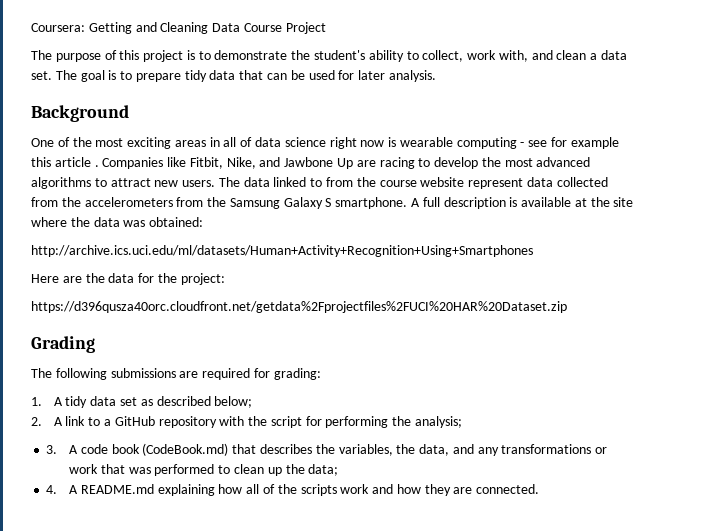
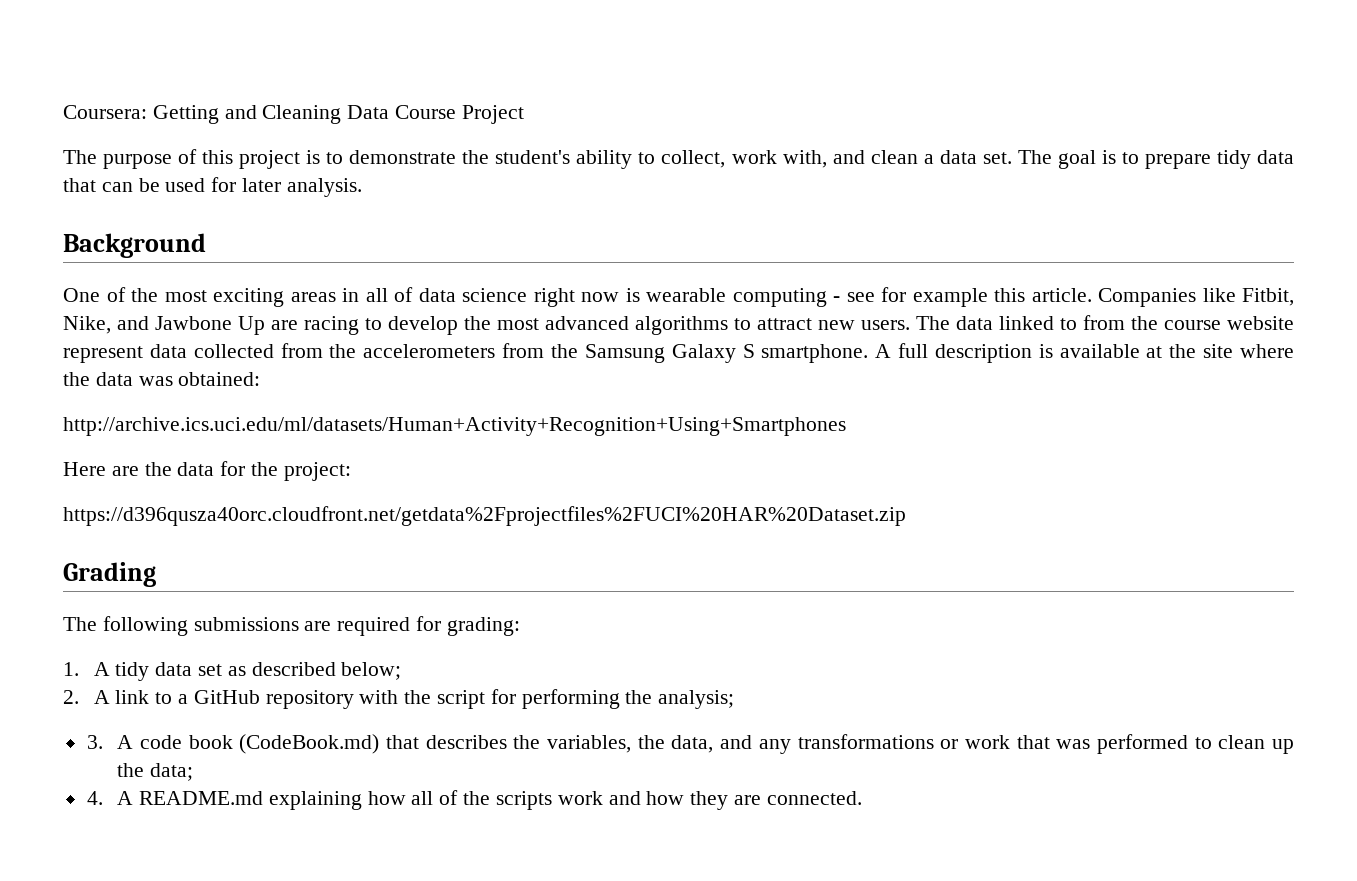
- One of the most exciting areas in all of data science right now is wearable computing - see for example this article .
+ One of the most exciting areas in all of data science right now is wearable computing - see for example this article.

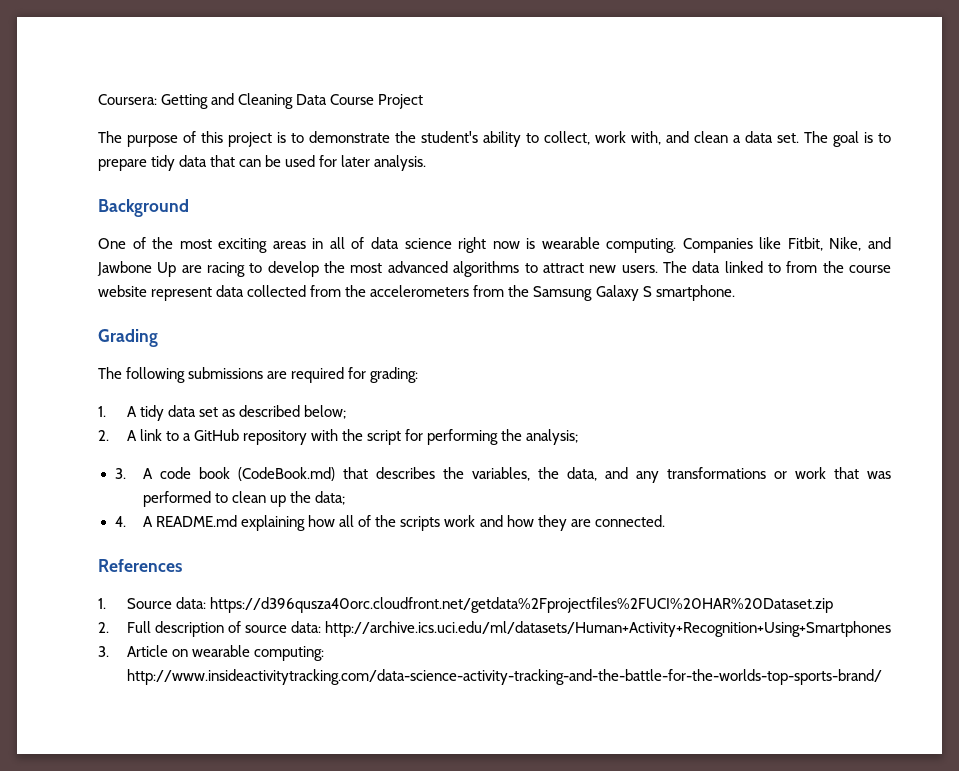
- One of the most exciting areas in all of data science right now is wearable computing - see for example this article.
+ One of the most exciting areas in all of data science right now is wearable computing.
- A full description is available at the site where the data was obtained:
- http://archive.ics.uci.edu/ml/datasets/Human+Activity+Recognition+Using+Smartphones
- Here are the data for the project:
- https://d396qusza40orc.cloudfront.net/getdata%2Fprojectfiles%2FUCI%20HAR%20Dataset.zip
+ References
+ 1. Source data: https://d396qusza40orc.cloudfront.net/getdata%2Fprojectfiles%2FUCI%20HAR%20Dataset.zip
+ 2. Full description of source data: http://archive.ics.uci.edu/ml/datasets/Human+Activity+Recognition+Using+Smartphones
+ 3. Article on wearable computing: http://www.insideactivitytracking.com/data-science-activity-tracking-and-the-battle-for-the-worlds-top-sports-brand/

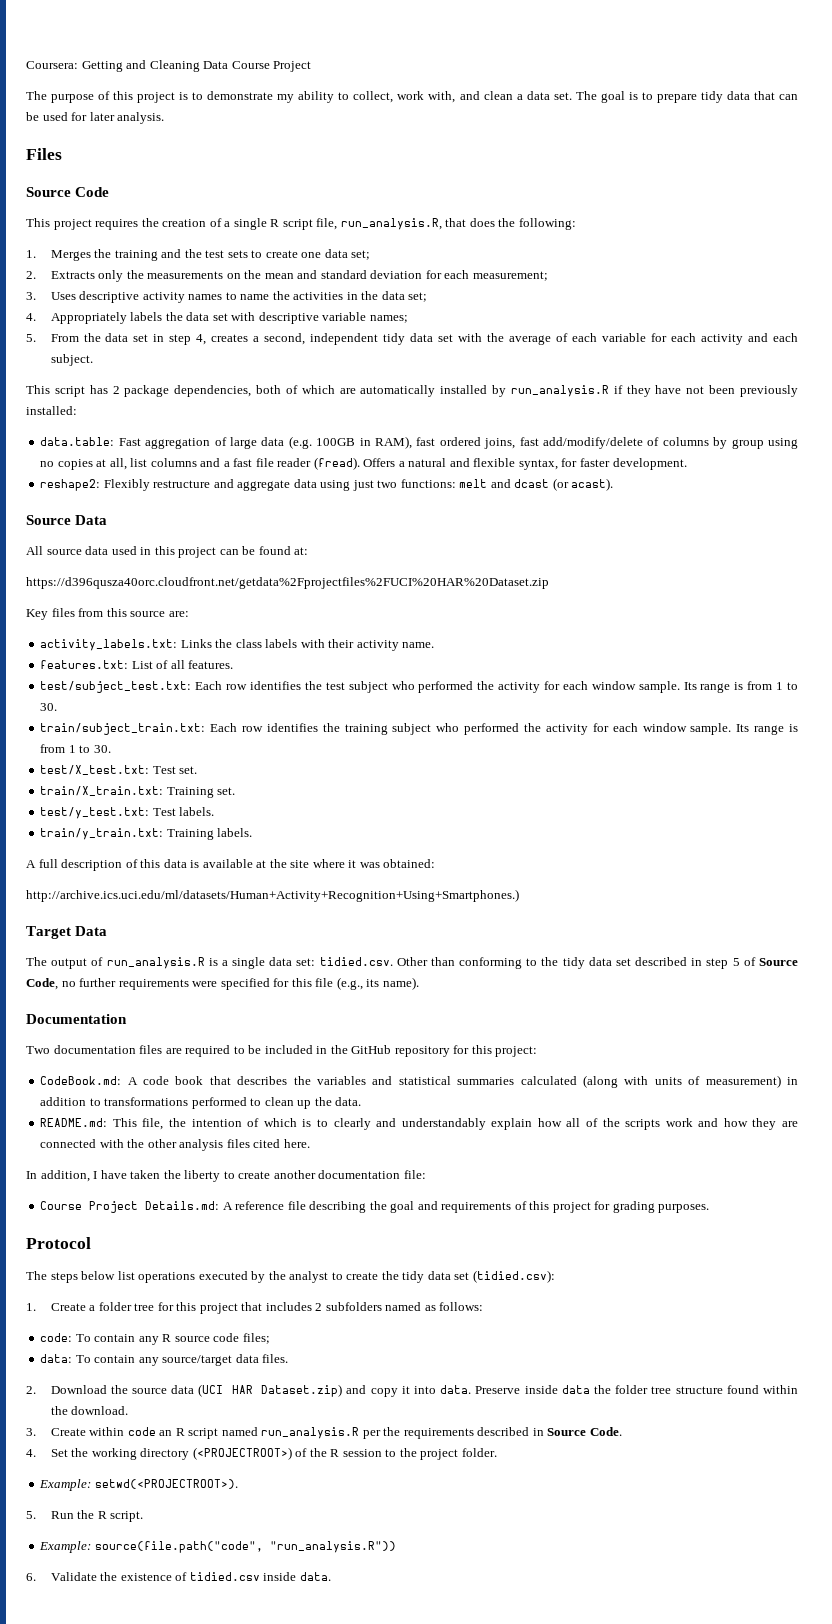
- The purpose of this project is to demonstrate the student's ability to collect, work with, and clean a data set.
+ The purpose of this project is to demonstrate my ability to collect, work with, and clean a data set.
- Background
- One of the most exciting areas in all of data science right now is wearable computing. Companies like Fitbit, Nike, and Jawbone Up are racing to develop the most advanced algorithms to attract new users. The data linked to from the course website represent data collected from the accelerometers from the Samsung Galaxy S smartphone.
- Grading
- The following submissions are required for grading:
- 1. A tidy data set as described below;
- 2. A link to a GitHub repository with the script for performing the analysis;
- 3. A code book (CodeBook.md) that describes the variables, the data, and any transformations or work that was performed to clean up the data;
- 4. A README.md explaining how all of the scripts work and how they are connected.
- References
- 1. Source data: https://d396qusza40orc.cloudfront.net/getdata%2Fprojectfiles%2FUCI%20HAR%20Dataset.zip
- 2. Full description of source data: http://archive.ics.uci.edu/ml/datasets/Human+Activity+Recognition+Using+Smartphones
- 3. Article on wearable computing: http://www.insideactivitytracking.com/data-science-activity-tracking-and-the-battle-for-the-worlds-top-sports-brand/
+ Files
+ Source Code
+ This project requires the creation of a single R script file, run_analysis.R, that does the following:
+ 1. Merges the training and the test sets to create one data set;
+ 2. Extracts only the measurements on the mean and standard deviation for each measurement;
+ 3. Uses descriptive activity names to name the activities in the data set;
+ 4. Appropriately labels the data set with descriptive variable names;
+ 5. From the data set in step 4, creates a second, independent tidy data set with the average of each variable for each activity and each subject.
+ This script has 2 package dependencies, both of which are automatically installed by run_analysis.R if they have not been previously installed:
+ data.table: Fast aggregation of large data (e.g. 100GB in RAM), fast ordered joins, fast add/modify/delete of columns by group using no copies at all, list columns and a fast file reader (fread). Offers a natural and flexible syntax, for faster development.
+ reshape2: Flexibly restructure and aggregate data using just two functions: melt and dcast (or acast).
+ Source Data
+ All source data used in this project can be found at:
+ https://d396qusza40orc.cloudfront.net/getdata%2Fprojectfiles%2FUCI%20HAR%20Dataset.zip
+ Key files from this source are:
+ activity_labels.txt: Links the class labels with their activity name.
+ features.txt: List of all features.
+ test/subject_test.txt: Each row identifies the test subject who performed the activity for each window sample. Its range is from 1 to 30.
+ train/subject_train.txt: Each row identifies the training subject who performed the activity for each window sample. Its range is from 1 to 30.
+ test/X_test.txt: Test set.
+ train/X_train.txt: Training set.
+ test/y_test.txt: Test labels.
+ train/y_train.txt: Training labels.
+ A full description of this data is available at the site where it was obtained:
+ http://archive.ics.uci.edu/ml/datasets/Human+Activity+Recognition+Using+Smartphones.)
+ Target Data
+ The output of run_analysis.R is a single data set: tidied.csv. Other than conforming to the tidy data set described in step 5 of Source Code, no further requirements were specified for this file (e.g., its name).
+ Documentation
+ Two documentation files are required to be included in the GitHub repository for this project:
+ CodeBook.md: A code book that describes the variables and statistical summaries calculated (along with units of measurement) in addition to transformations performed to clean up the data.
+ README.md: This file, the intention of which is to clearly and understandably explain how all of the scripts work and how they are connected with the other analysis files cited here.
+ In addition, I have taken the liberty to create another documentation file:
+ Course Project Details.md: A reference file describing the goal and requirements of this project for grading purposes.
+ Protocol
+ The steps below list operations executed by the analyst to create the tidy data set (tidied.csv):
+ 1. Create a folder tree for this project that includes 2 subfolders named as follows:
+ code: To contain any R source code files;
+ data: To contain any source/target data files.
+ 2. Download the source data (UCI HAR Dataset.zip) and copy it into data. Preserve inside data the folder tree structure found within the download.
+ 3. Create within code an R script named run_analysis.R per the requirements described in Source Code.
+ 4. Set the working directory (<PROJECTROOT>) of the R session to the project folder.
+ Example: setwd(<PROJECTROOT>).
+ 5. Run the R script.
+ Example: source(file.path("code", "run_analysis.R"))
+ 6. Validate the existence of tidied.csv inside data.

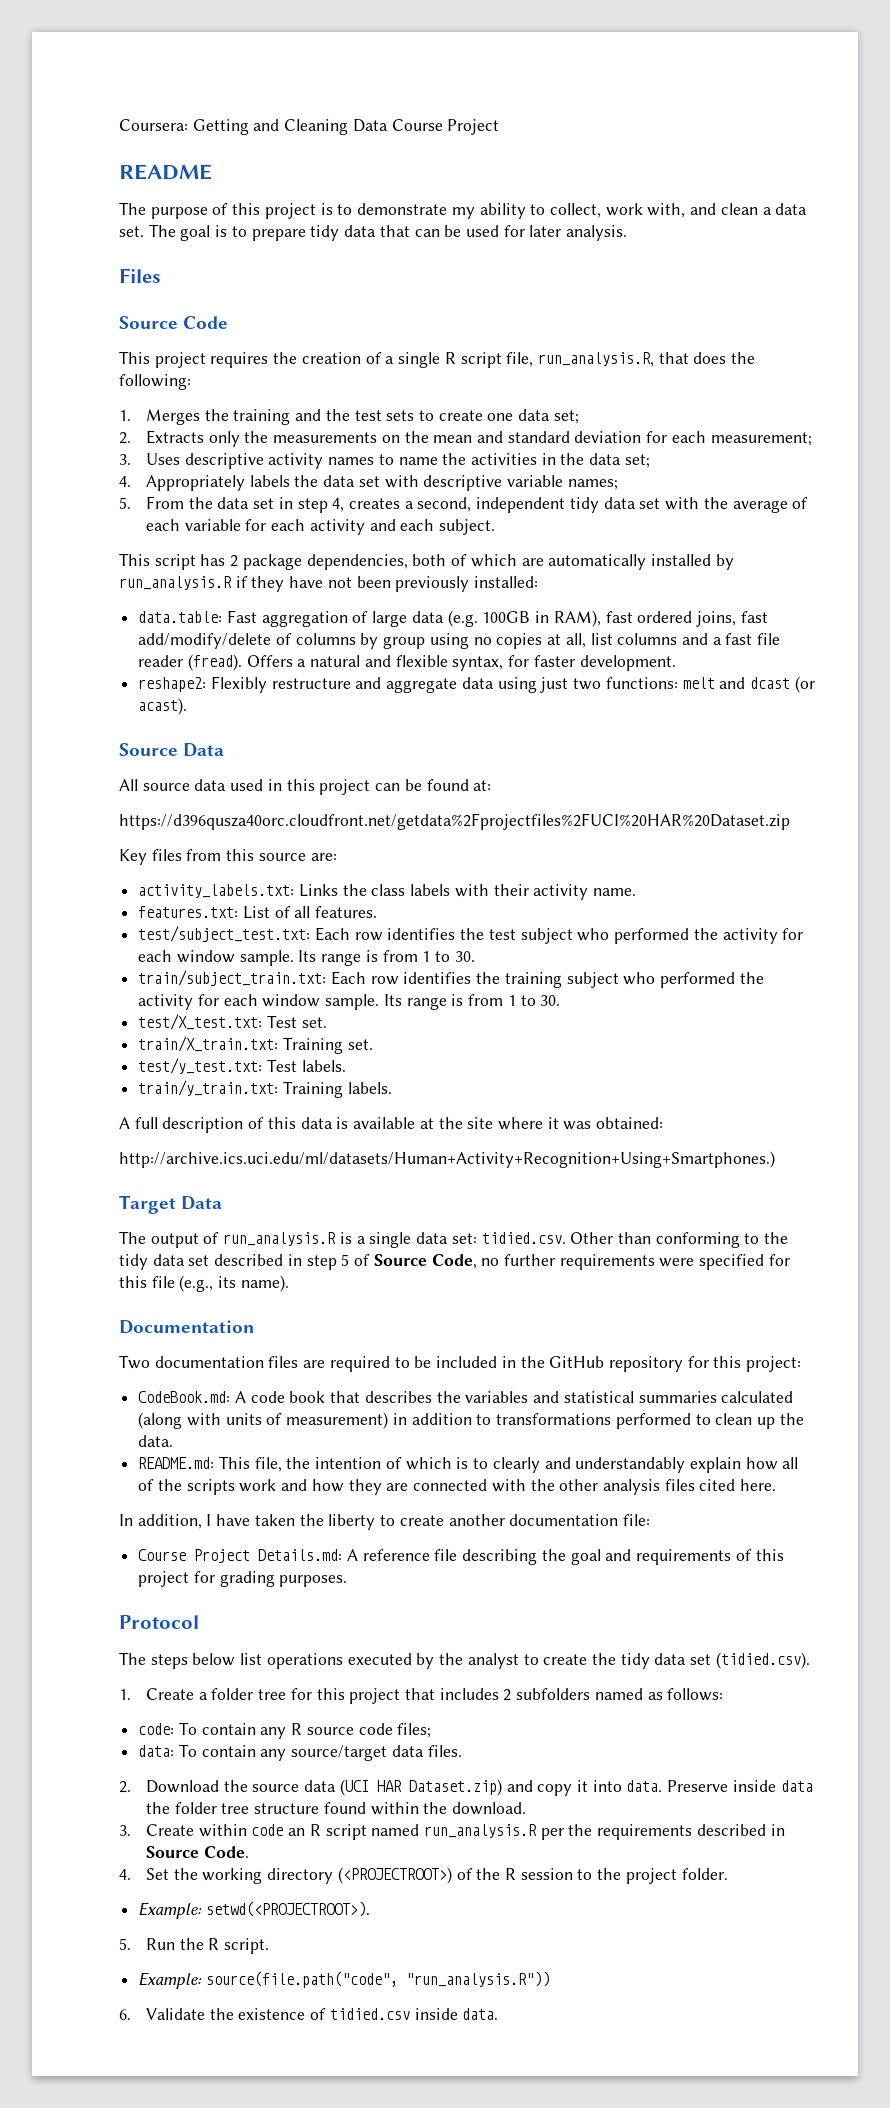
+ README
- The steps below list operations executed by the analyst to create the tidy data set (tidied.csv):
+ The steps below list operations executed by the analyst to create the tidy data set (tidied.csv).

